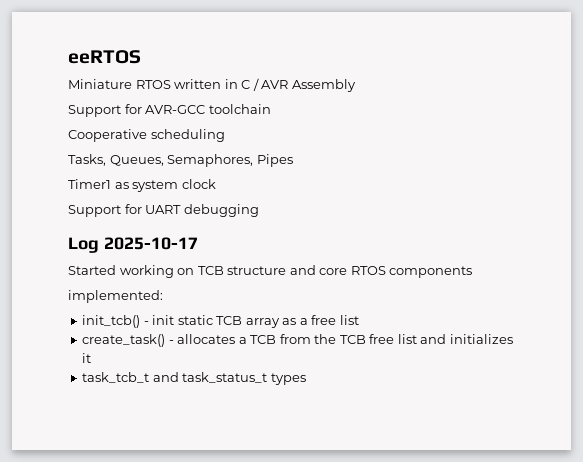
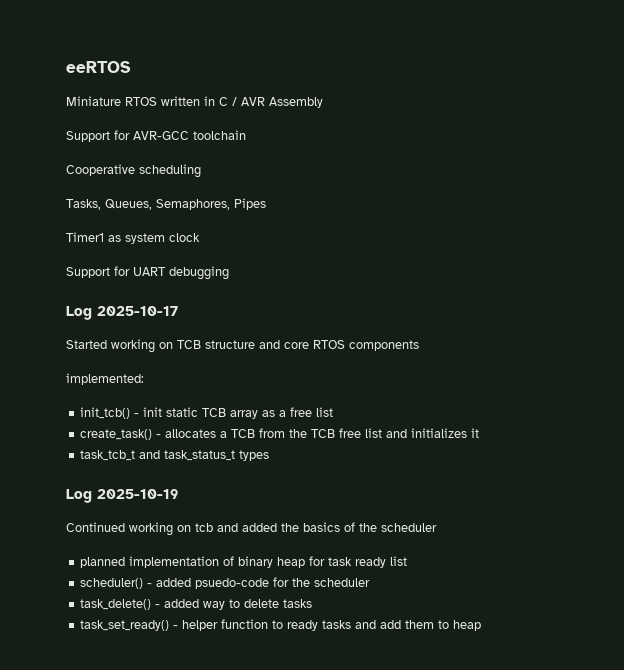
+ Log 2025-10-19
+ Continued working on tcb and added the basics of the scheduler
+ planned implementation of binary heap for task ready list
+ scheduler() - added psuedo-code for the scheduler
+ task_delete() - added way to delete tasks
+ task_set_ready() - helper function to ready tasks and add them to heap

